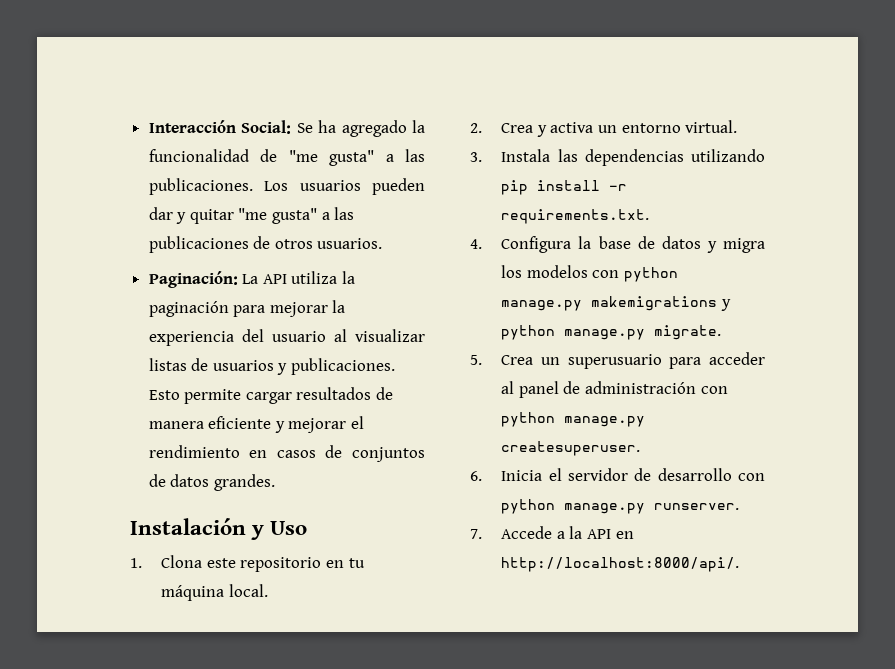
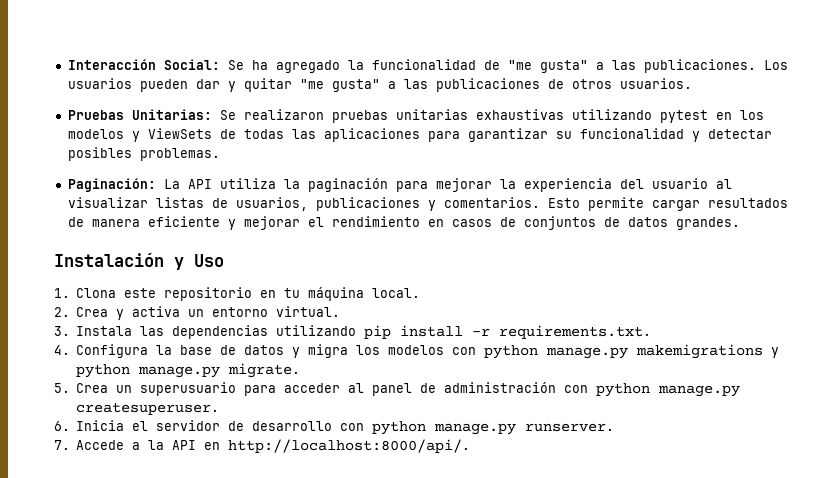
+ Pruebas Unitarias: Se realizaron pruebas unitarias exhaustivas utilizando pytest en los modelos y ViewSets de todas las aplicaciones para garantizar su funcionalidad y detectar posibles problemas.
- Paginación: La API utiliza la paginación para mejorar la experiencia del usuario al visualizar listas de usuarios y publicaciones.
+ Paginación: La API utiliza la paginación para mejorar la experiencia del usuario al visualizar listas de usuarios, publicaciones y comentarios.

